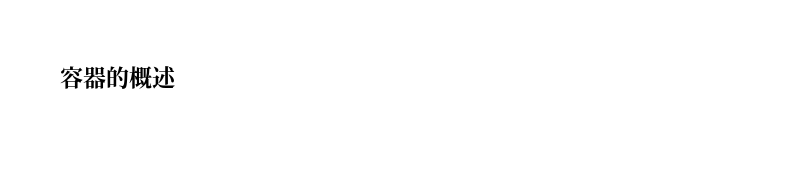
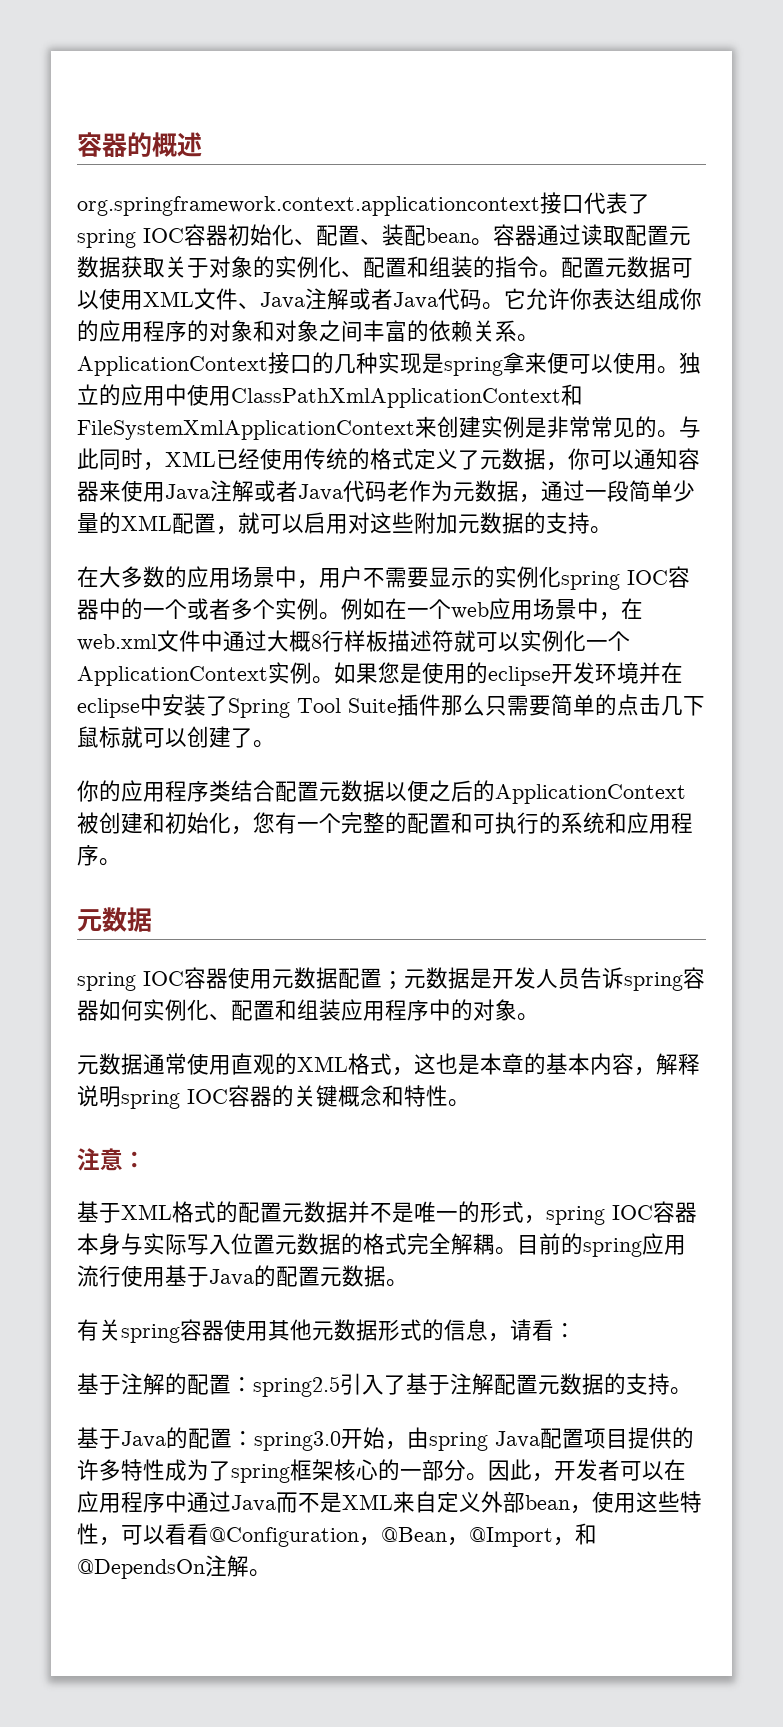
+ org.springframework.context.applicationcontext接口代表了spring IOC容器初始化、配置、装配bean。容器通过读取配置元数据获取关于对象的实例化、配置和组装的指令。配置元数据可以使用XML文件、Java注解或者Java代码。它允许你表达组成你的应用程序的对象和对象之间丰富的依赖关系。ApplicationContext接口的几种实现是spring拿来便可以使用。独立的应用中使用ClassPathXmlApplicationContext和FileSystemXmlApplicationContext来创建实例是非常常见的。与此同时，XML已经使用传统的格式定义了元数据，你可以通知容器来使用Java注解或者Java代码老作为元数据，通过一段简单少量的XML配置，就可以启用对这些附加元数据的支持。
+ 在大多数的应用场景中，用户不需要显示的实例化spring IOC容器中的一个或者多个实例。例如在一个web应用场景中，在web.xml文件中通过大概8行样板描述符就可以实例化一个ApplicationContext实例。如果您是使用的eclipse开发环境并在eclipse中安装了Spring Tool Suite插件那么只需要简单的点击几下鼠标就可以创建了。
+ 你的应用程序类结合配置元数据以便之后的ApplicationContext被创建和初始化，您有一个完整的配置和可执行的系统和应用程序。
+ 元数据
+ spring IOC容器使用元数据配置；元数据是开发人员告诉spring容器如何实例化、配置和组装应用程序中的对象。
+ 元数据通常使用直观的XML格式，这也是本章的基本内容，解释说明spring IOC容器的关键概念和特性。
+ 注意：
+ 基于XML格式的配置元数据并不是唯一的形式，spring IOC容器本身与实际写入位置元数据的格式完全解耦。目前的spring应用流行使用基于Java的配置元数据。
+ 有关spring容器使用其他元数据形式的信息，请看：
+ 基于注解的配置：spring2.5引入了基于注解配置元数据的支持。
+ 基于Java的配置：spring3.0开始，由spring Java配置项目提供的许多特性成为了spring框架核心的一部分。因此，开发者可以在应用程序中通过Java而不是XML来自定义外部bean，使用这些特性，可以看看@Configuration，@Bean，@Import，和@DependsOn注解。

